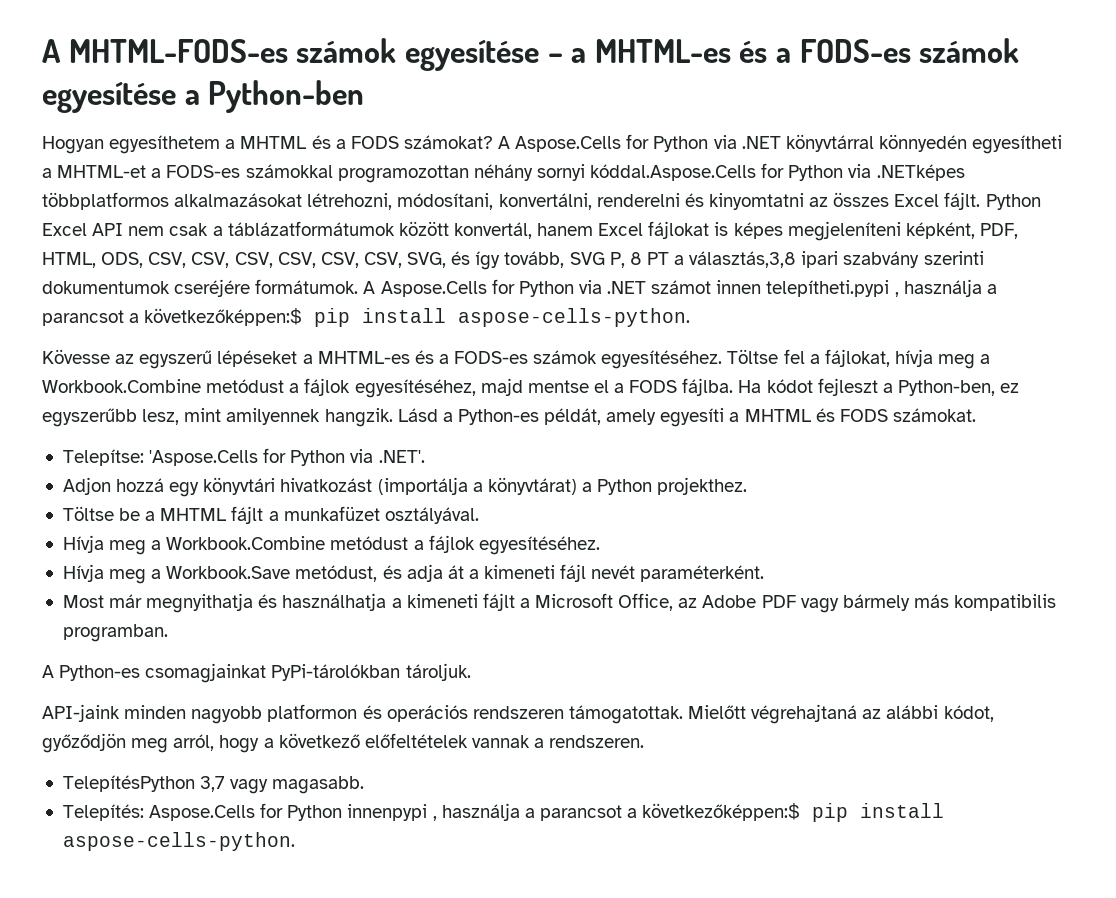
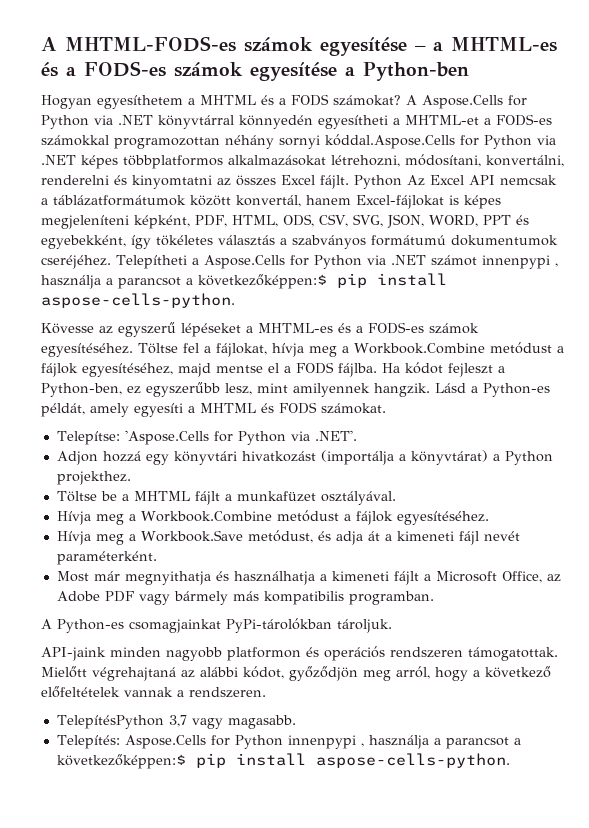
- A Aspose.Cells for Python via .NET könyvtárral könnyedén egyesítheti a MHTML-et a FODS-es számokkal programozottan néhány sornyi kóddal.Aspose.Cells for Python via .NETképes többplatformos alkalmazásokat létrehozni, módosítani, konvertálni, renderelni és kinyomtatni az összes Excel fájlt.
+ A Aspose.Cells for Python via .NET könyvtárral könnyedén egyesítheti a MHTML-et a FODS-es számokkal programozottan néhány sornyi kóddal.Aspose.Cells for Python via .NET képes többplatformos alkalmazásokat létrehozni, módosítani, konvertálni, renderelni és kinyomtatni az összes Excel fájlt.
- Python Excel API nem csak a táblázatformátumok között konvertál, hanem Excel fájlokat is képes megjeleníteni képként, PDF, HTML, ODS, CSV, CSV, CSV, CSV, CSV, CSV, SVG, és így tovább, SVG P, 8 PT a választás,3,8 ipari szabvány szerinti dokumentumok cseréjére formátumok. A Aspose.Cells for Python via .NET számot innen telepítheti.pypi , használja a parancsot a következőképpen:$ pip install aspose-cells-python.
+ Python Az Excel API nemcsak a táblázatformátumok között konvertál, hanem Excel-fájlokat is képes megjeleníteni képként, PDF, HTML, ODS, CSV, SVG, JSON, WORD, PPT és egyebekként, így tökéletes választás a szabványos formátumú dokumentumok cseréjéhez. Telepítheti a Aspose.Cells for Python via .NET számot innenpypi , használja a parancsot a következőképpen:$ pip install aspose-cells-python.

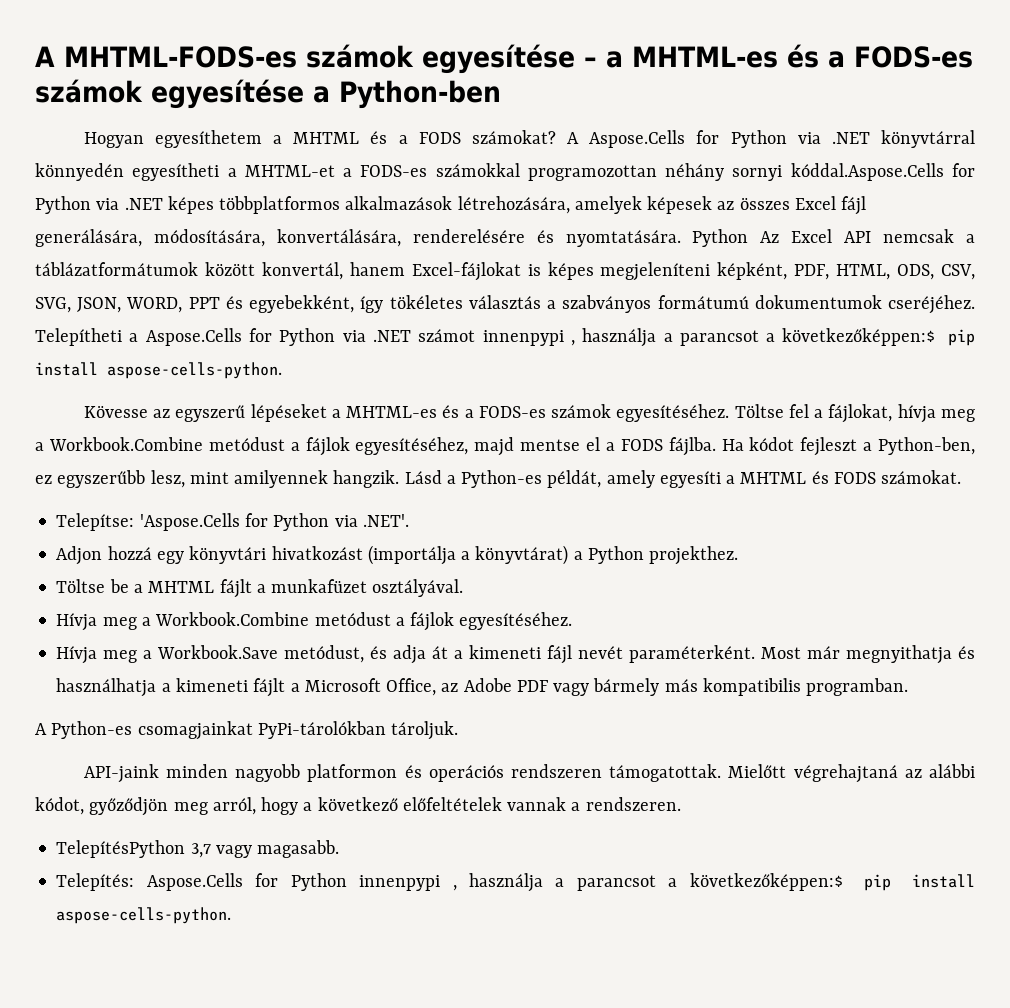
- A Aspose.Cells for Python via .NET könyvtárral könnyedén egyesítheti a MHTML-et a FODS-es számokkal programozottan néhány sornyi kóddal.Aspose.Cells for Python via .NET képes többplatformos alkalmazásokat létrehozni, módosítani, konvertálni, renderelni és kinyomtatni az összes Excel fájlt.
+ A Aspose.Cells for Python via .NET könyvtárral könnyedén egyesítheti a MHTML-et a FODS-es számokkal programozottan néhány sornyi kóddal.Aspose.Cells for Python via .NET képes többplatformos alkalmazások létrehozására, amelyek képesek az összes Excel fájl generálására, módosítására, konvertálására, renderelésére és nyomtatására.
- Hívja meg a Workbook.Save metódust, és adja át a kimeneti fájl nevét paraméterként.
- Most már megnyithatja és használhatja a kimeneti fájlt a Microsoft Office, az Adobe PDF vagy bármely más kompatibilis programban.
+ Hívja meg a Workbook.Save metódust, és adja át a kimeneti fájl nevét paraméterként. Most már megnyithatja és használhatja a kimeneti fájlt a Microsoft Office, az Adobe PDF vagy bármely más kompatibilis programban.

